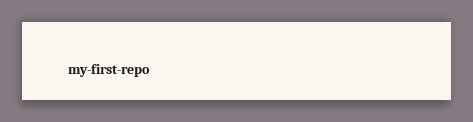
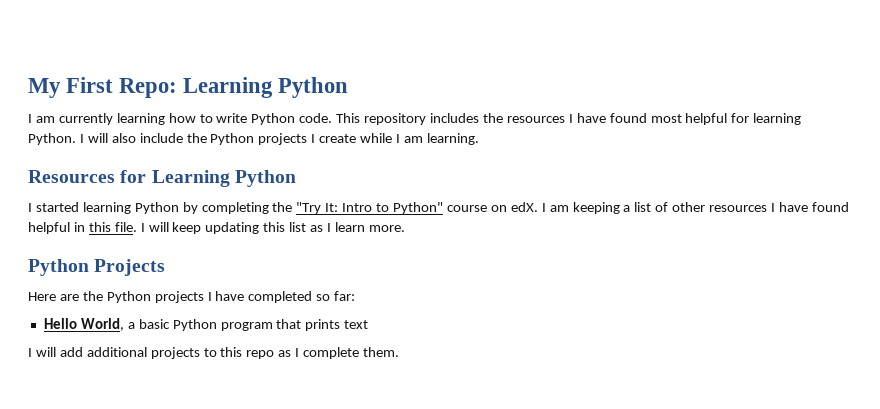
- my-first-repo
+ My First Repo: Learning Python
+ I am currently learning how to write Python code. This repository includes the resources I have found most helpful for learning Python. I will also include the Python projects I create while I am learning.
+ Resources for Learning Python
+ I started learning Python by completing the "Try It: Intro to Python" course on edX. I am keeping a list of other resources I have found helpful in this file. I will keep updating this list as I learn more.
+ Python Projects
+ Here are the Python projects I have completed so far:
+ Hello World, a basic Python program that prints text
+ I will add additional projects to this repo as I complete them.

